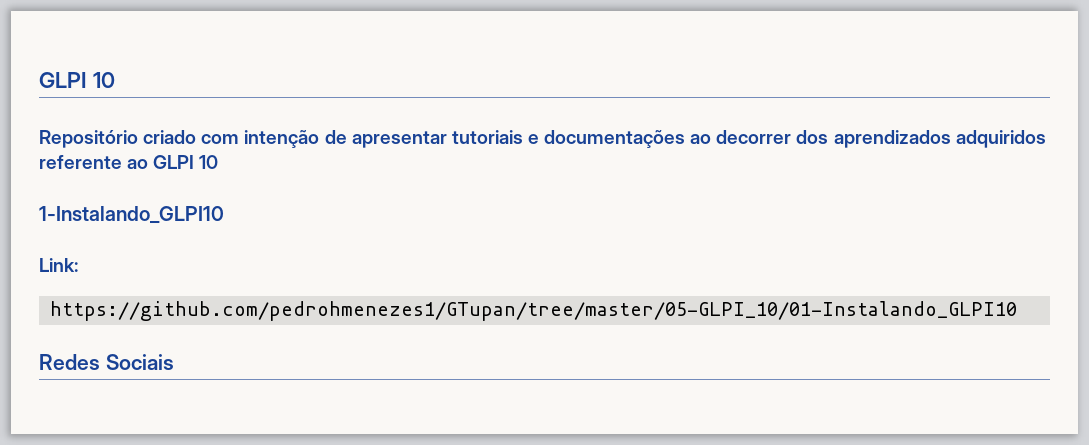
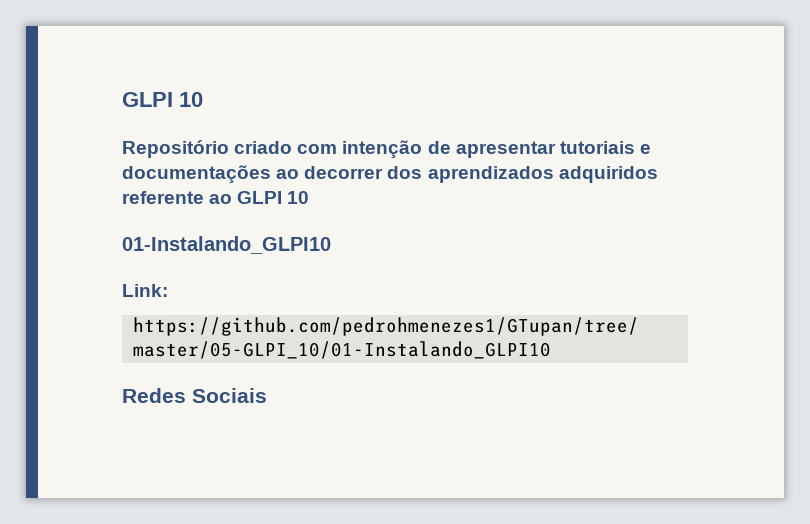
- 1-Instalando_GLPI10
+ 01-Instalando_GLPI10

